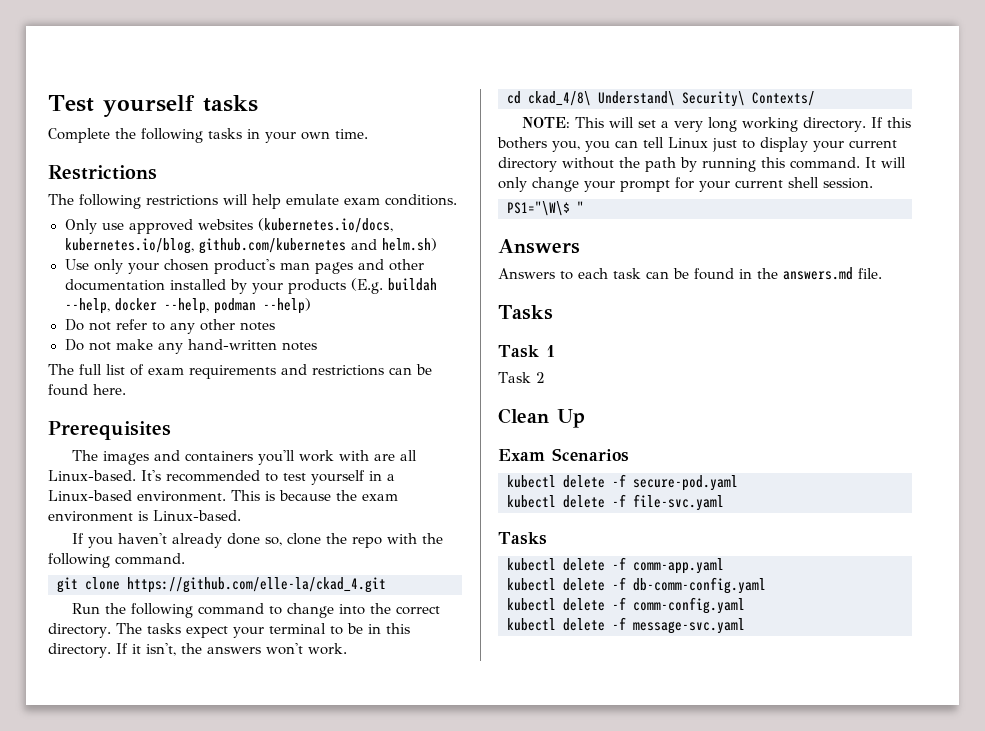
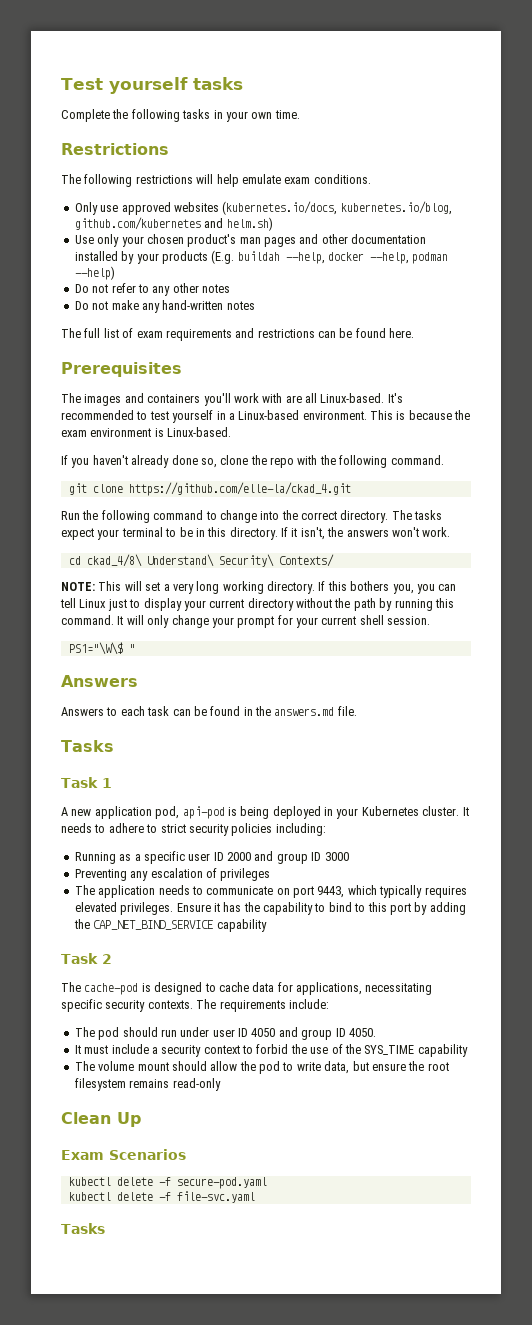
+ A new application pod, api-pod is being deployed in your Kubernetes cluster. It needs to adhere to strict security policies including:
+ Running as a specific user ID 2000 and group ID 3000
+ Preventing any escalation of privileges
+ The application needs to communicate on port 9443, which typically requires elevated privileges. Ensure it has the capability to bind to this port by adding the CAP_NET_BIND_SERVICE capability
  Task 2
+ The cache-pod is designed to cache data for applications, necessitating specific security contexts. The requirements include:
+ The pod should run under user ID 4050 and group ID 4050.
+ It must include a security context to forbid the use of the SYS_TIME capability
+ The volume mount should allow the pod to write data, but ensure the root filesystem remains read-only
- kubectl delete -f comm-app.yaml
- kubectl delete -f db-comm-config.yaml
- kubectl delete -f comm-config.yaml
- kubectl delete -f message-svc.yaml

